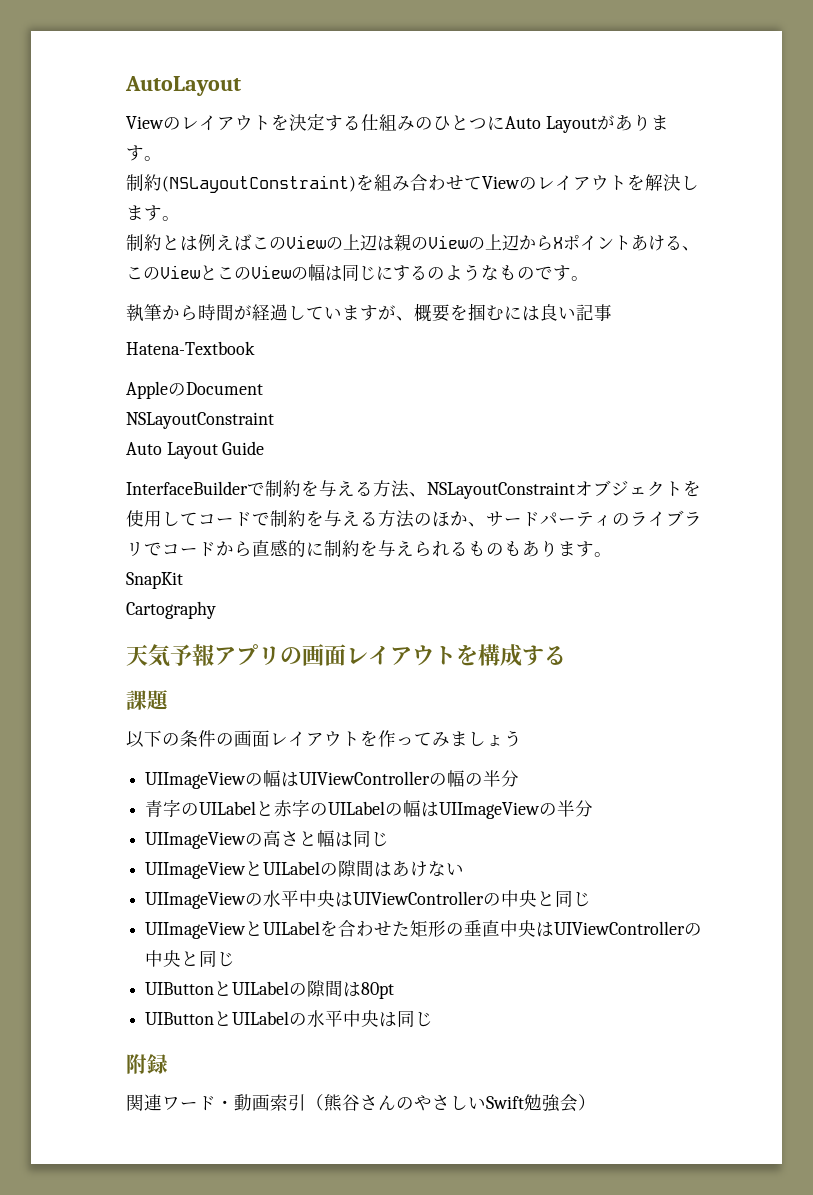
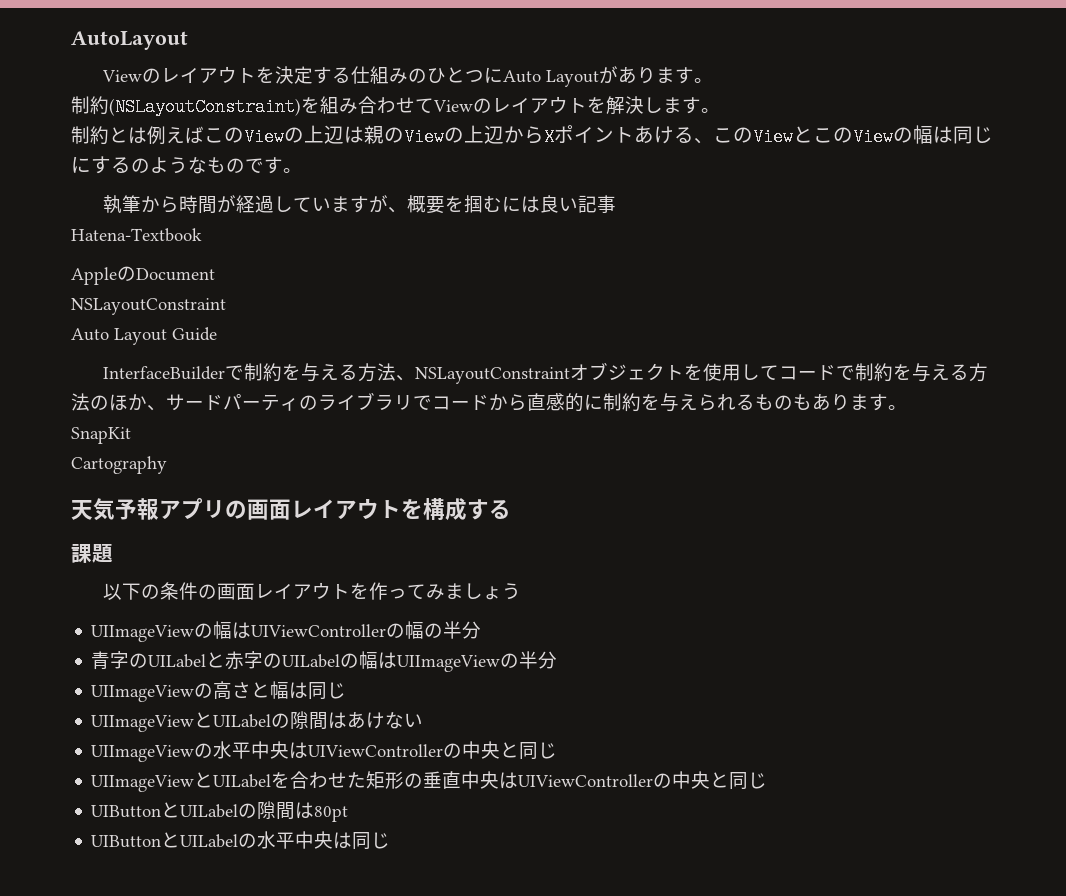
- 附録
- 関連ワード・動画索引（熊谷さんのやさしいSwift勉強会）

